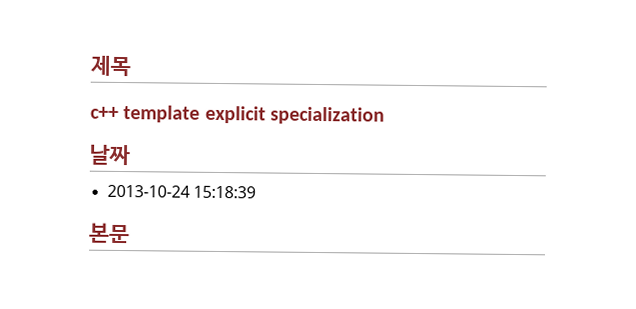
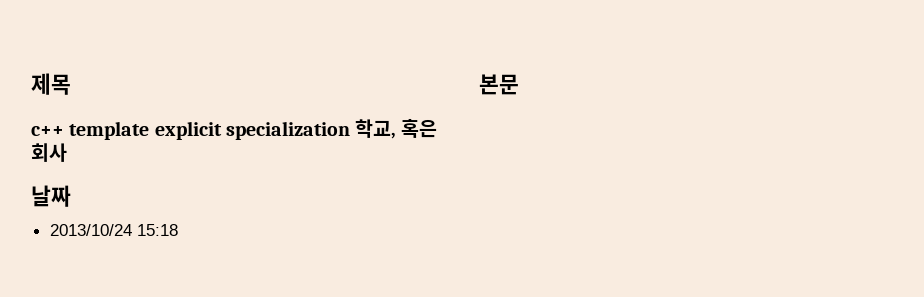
- c++ template explicit specialization
+ c++ template explicit specialization 학교, 혹은 회사
- 2013-10-24 15:18:39
+ 2013/10/24 15:18

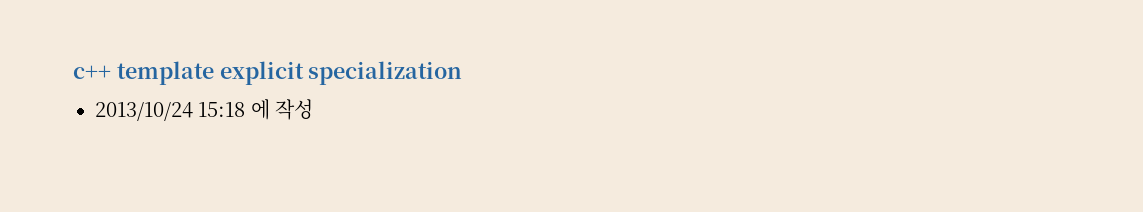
- 제목
- c++ template explicit specialization 학교, 혹은 회사
- 날짜
+ c++ template explicit specialization
- 2013/10/24 15:18
- 본문
+ 2013/10/24 15:18 에 작성

